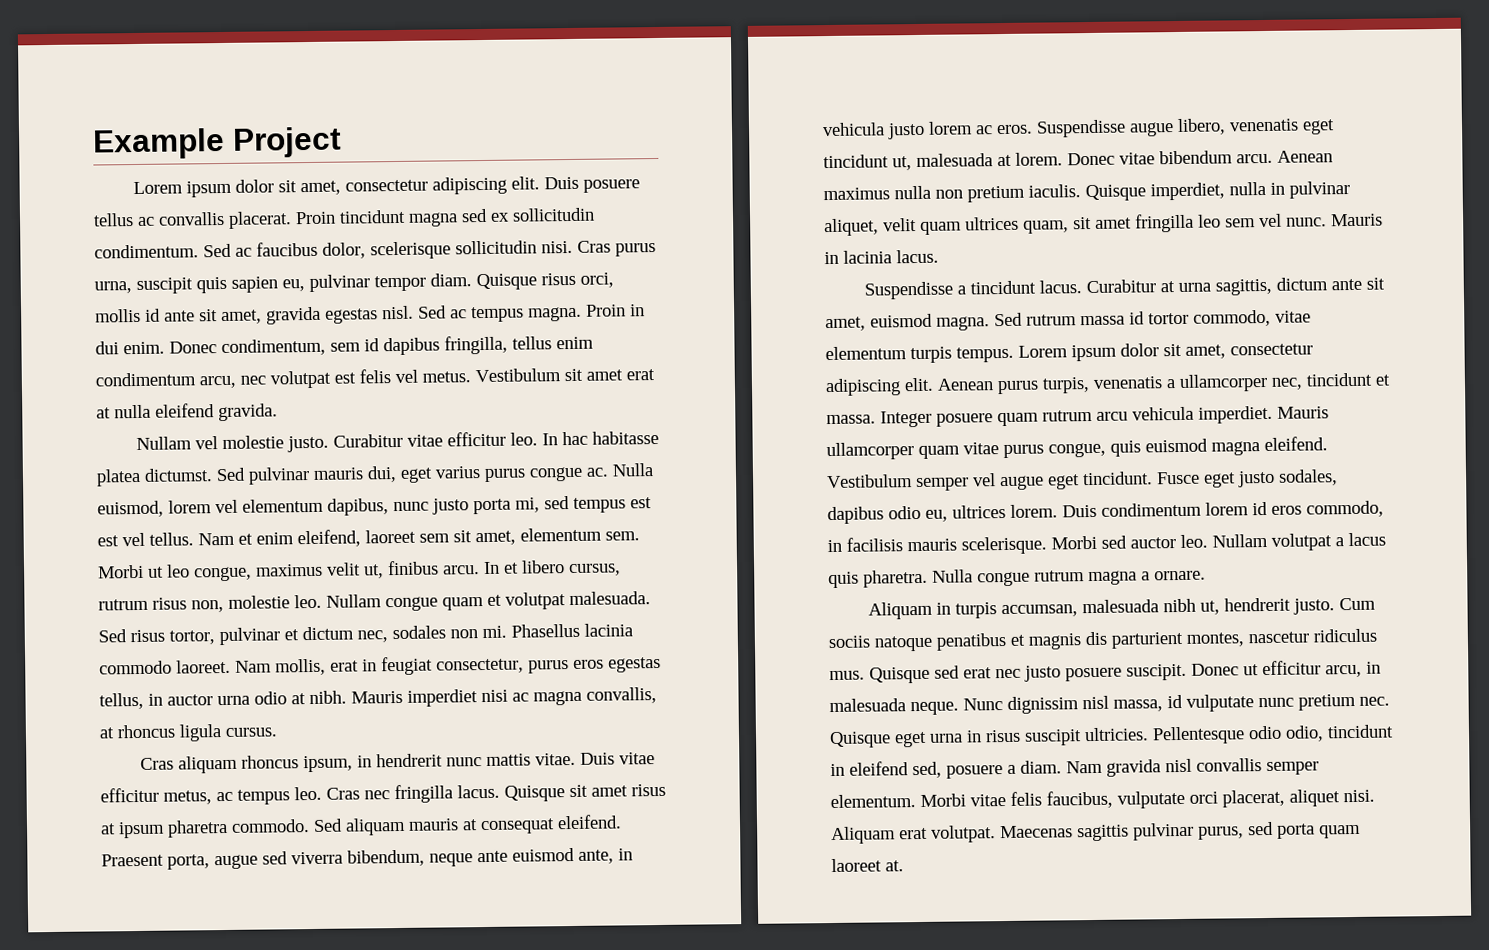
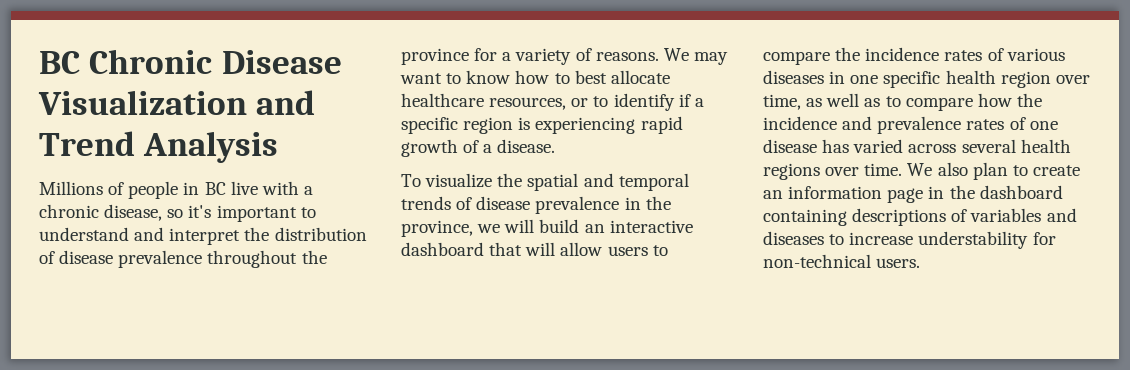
- Example Project
- Lorem ipsum dolor sit amet, consectetur adipiscing elit. Duis posuere tellus ac convallis placerat. Proin tincidunt magna sed ex sollicitudin condimentum. Sed ac faucibus dolor, scelerisque sollicitudin nisi. Cras purus urna, suscipit quis sapien eu, pulvinar tempor diam. Quisque risus orci, mollis id ante sit amet, gravida egestas nisl. Sed ac tempus magna. Proin in dui enim. Donec condimentum, sem id dapibus fringilla, tellus enim condimentum arcu, nec volutpat est felis vel metus. Vestibulum sit amet erat at nulla eleifend gravida.
- Nullam vel molestie justo. Curabitur vitae efficitur leo. In hac habitasse platea dictumst. Sed pulvinar mauris dui, eget varius purus congue ac. Nulla euismod, lorem vel elementum dapibus, nunc justo porta mi, sed tempus est est vel tellus. Nam et enim eleifend, laoreet sem sit amet, elementum sem. Morbi ut leo congue, maximus velit ut, finibus arcu. In et libero cursus, rutrum risus non, molestie leo. Nullam congue quam et volutpat malesuada. Sed risus tortor, pulvinar et dictum nec, sodales non mi. Phasellus lacinia commodo laoreet. Nam mollis, erat in feugiat consectetur, purus eros egestas tellus, in auctor urna odio at nibh. Mauris imperdiet nisi ac magna convallis, at rhoncus ligula cursus.
- Cras aliquam rhoncus ipsum, in hendrerit nunc mattis vitae. Duis vitae efficitur metus, ac tempus leo. Cras nec fringilla lacus. Quisque sit amet risus at ipsum pharetra commodo. Sed aliquam mauris at consequat eleifend. Praesent porta, augue sed viverra bibendum, neque ante euismod ante, in vehicula justo lorem ac eros. Suspendisse augue libero, venenatis eget tincidunt ut, malesuada at lorem. Donec vitae bibendum arcu. Aenean maximus nulla non pretium iaculis. Quisque imperdiet, nulla in pulvinar aliquet, velit quam ultrices quam, sit amet fringilla leo sem vel nunc. Mauris in lacinia lacus.
- Suspendisse a tincidunt lacus. Curabitur at urna sagittis, dictum ante sit amet, euismod magna. Sed rutrum massa id tortor commodo, vitae elementum turpis tempus. Lorem ipsum dolor sit amet, consectetur adipiscing elit. Aenean purus turpis, venenatis a ullamcorper nec, tincidunt et massa. Integer posuere quam rutrum arcu vehicula imperdiet. Mauris ullamcorper quam vitae purus congue, quis euismod magna eleifend. Vestibulum semper vel augue eget tincidunt. Fusce eget justo sodales, dapibus odio eu, ultrices lorem. Duis condimentum lorem id eros commodo, in facilisis mauris scelerisque. Morbi sed auctor leo. Nullam volutpat a lacus quis pharetra. Nulla congue rutrum magna a ornare.
- Aliquam in turpis accumsan, malesuada nibh ut, hendrerit justo. Cum sociis natoque penatibus et magnis dis parturient montes, nascetur ridiculus mus. Quisque sed erat nec justo posuere suscipit. Donec ut efficitur arcu, in malesuada neque. Nunc dignissim nisl massa, id vulputate nunc pretium nec. Quisque eget urna in risus suscipit ultricies. Pellentesque odio odio, tincidunt in eleifend sed, posuere a diam. Nam gravida nisl convallis semper elementum. Morbi vitae felis faucibus, vulputate orci placerat, aliquet nisi. Aliquam erat volutpat. Maecenas sagittis pulvinar purus, sed porta quam laoreet at.
+ BC Chronic Disease Visualization and Trend Analysis
+ Millions of people in BC live with a chronic disease, so it's important to understand and interpret the distribution of disease prevalence throughout the province for a variety of reasons. We may want to know how to best allocate healthcare resources, or to identify if a specific region is experiencing rapid growth of a disease.
+ To visualize the spatial and temporal trends of disease prevalence in the province, we will build an interactive dashboard that will allow users to compare the incidence rates of various diseases in one specific health region over time, as well as to compare how the incidence and prevalence rates of one disease has varied across several health regions over time. We also plan to create an information page in the dashboard containing descriptions of variables and diseases to increase understability for non-technical users.

